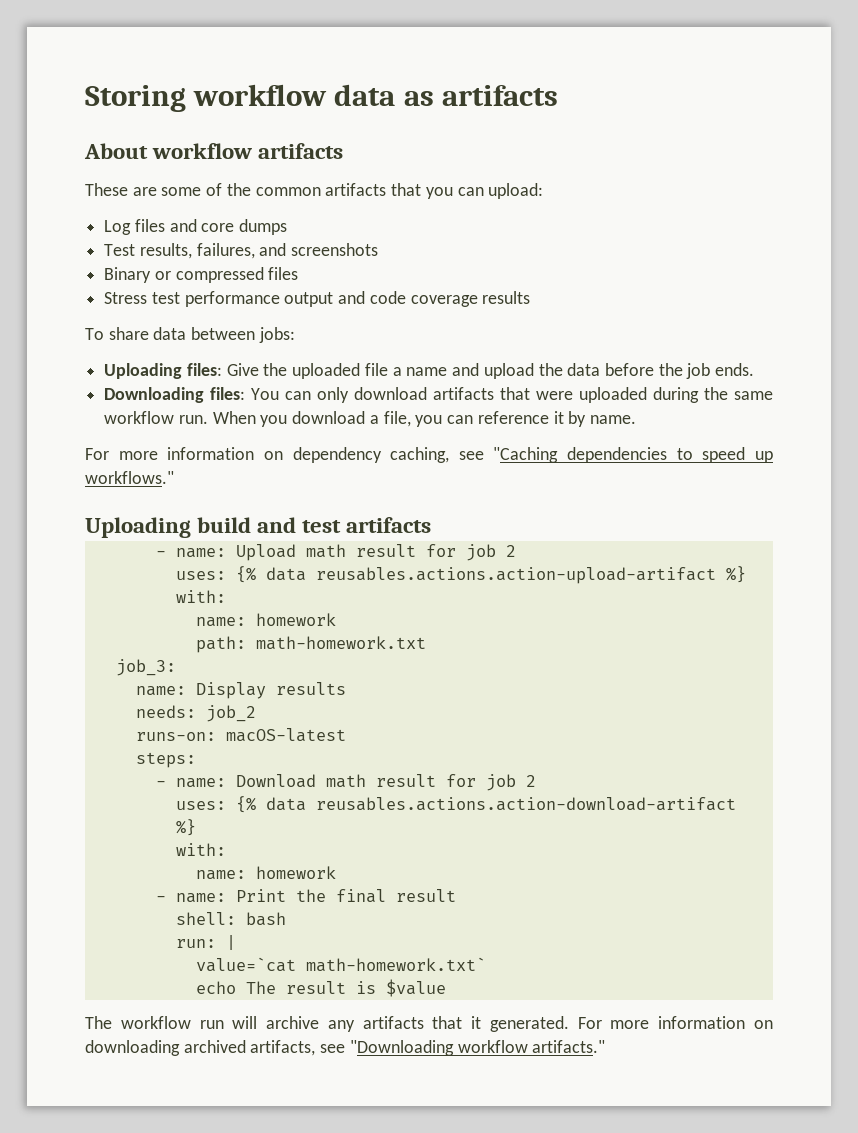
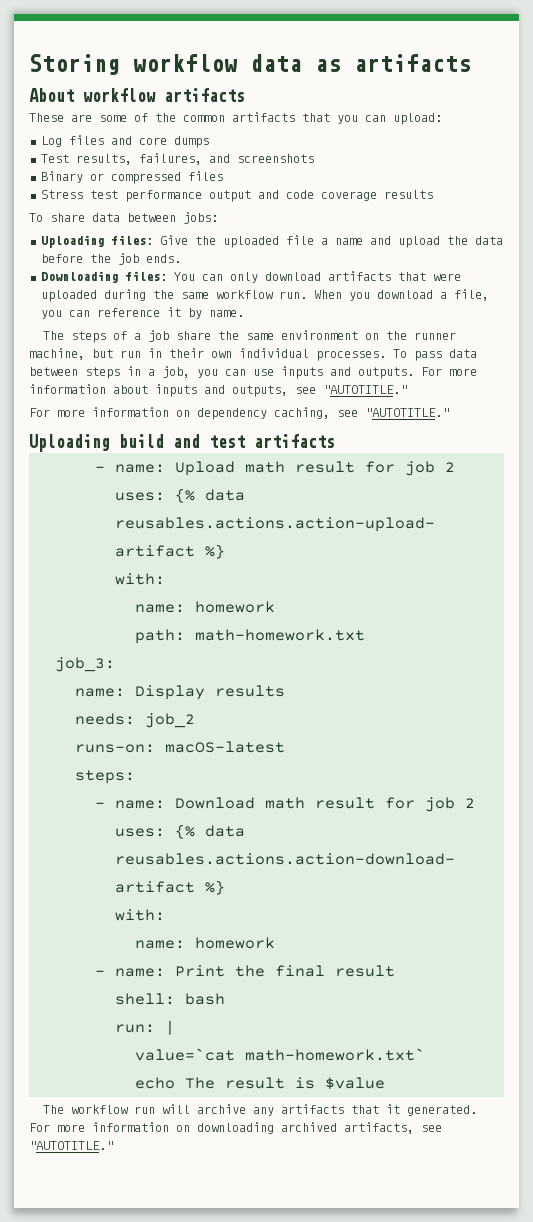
+ The steps of a job share the same environment on the runner machine, but run in their own individual processes. To pass data between steps in a job, you can use inputs and outputs. For more information about inputs and outputs, see "AUTOTITLE."
- For more information on dependency caching, see "Caching dependencies to speed up workflows."
+ For more information on dependency caching, see "AUTOTITLE."
- For more information on downloading archived artifacts, see "Downloading workflow artifacts."
+ For more information on downloading archived artifacts, see "AUTOTITLE."

